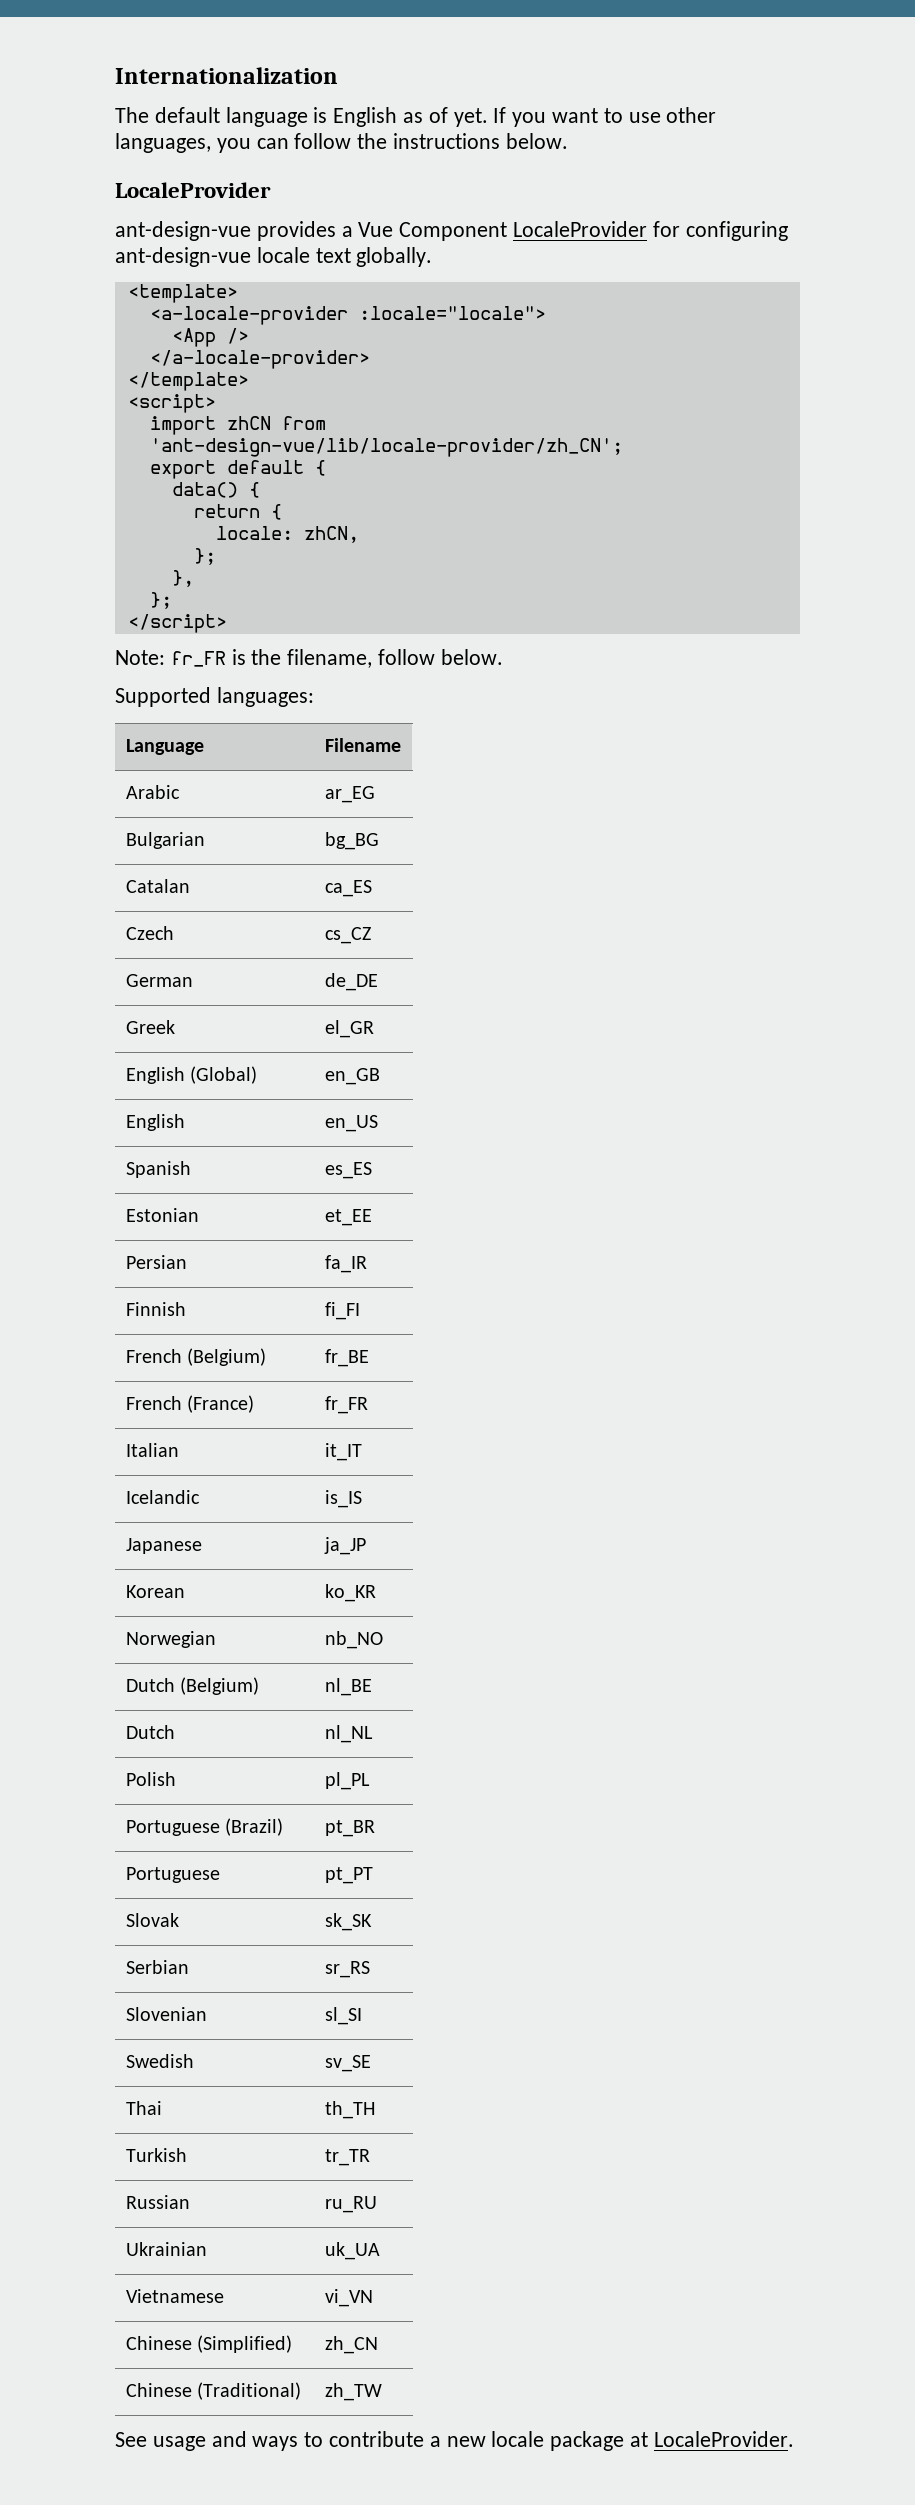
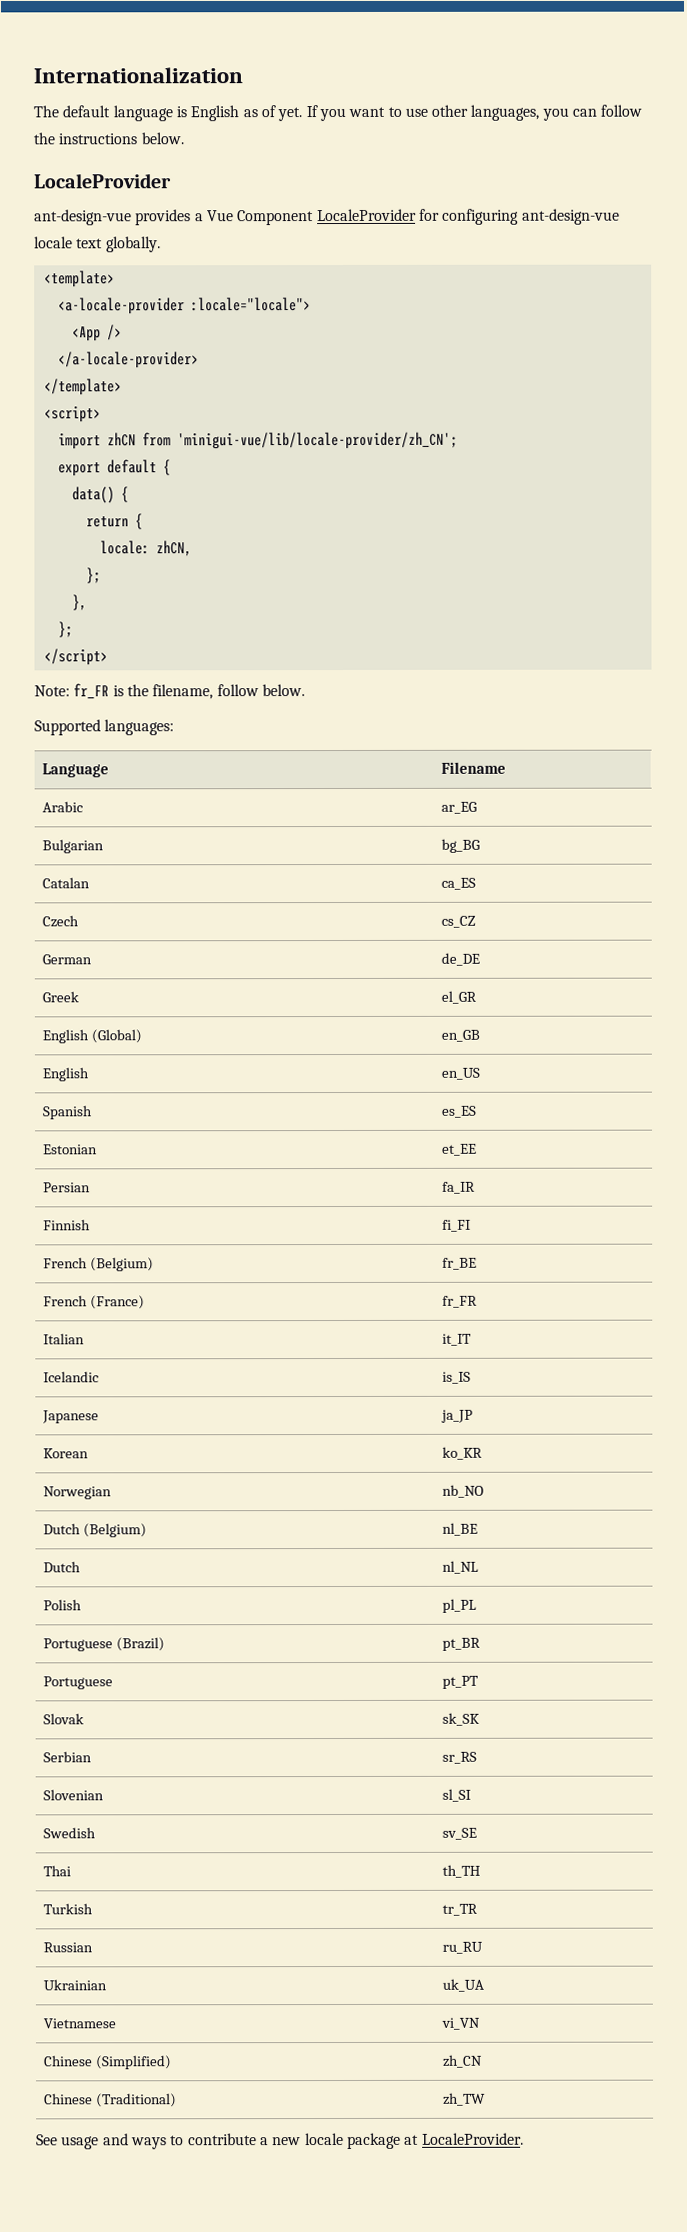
- import zhCN from 'ant-design-vue/lib/locale-provider/zh_CN';
+ import zhCN from 'minigui-vue/lib/locale-provider/zh_CN';

